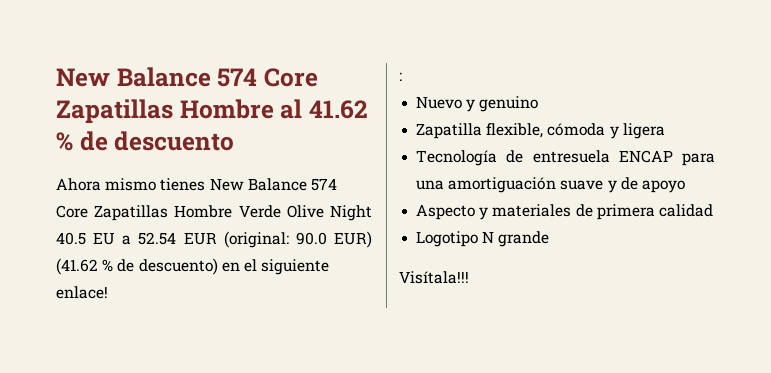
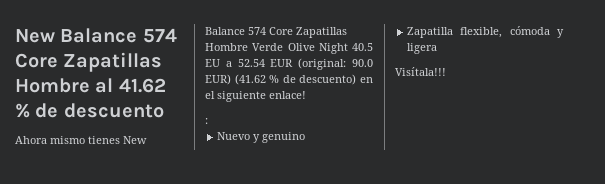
- Tecnología de entresuela ENCAP para una amortiguación suave y de apoyo
- Aspecto y materiales de primera calidad
- Logotipo N grande

